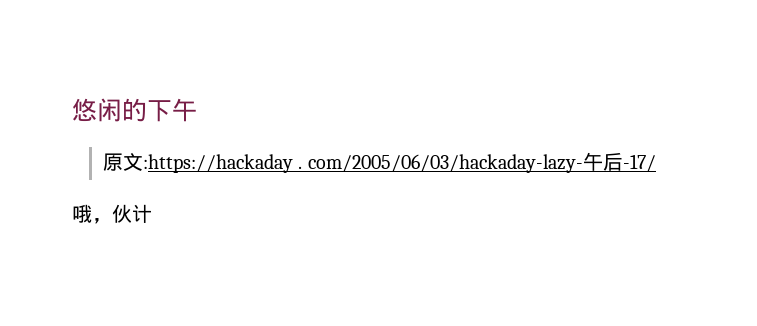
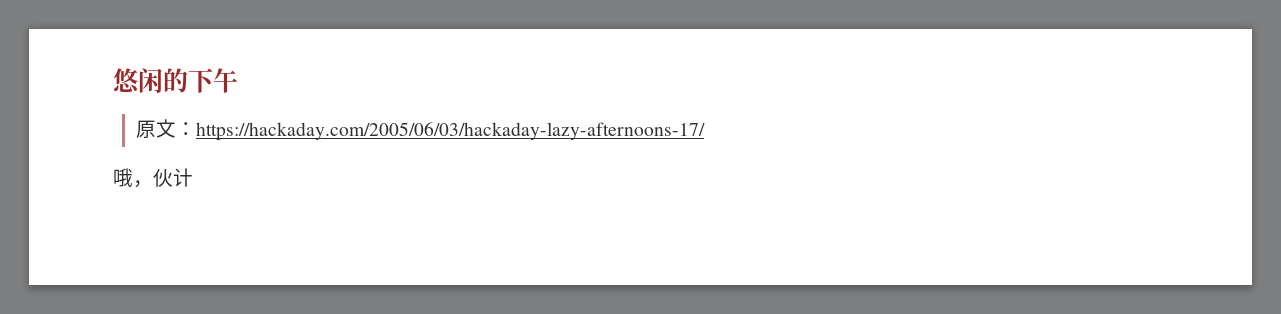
- 原文:https://hackaday . com/2005/06/03/hackaday-lazy-午后-17/
+ 原文：https://hackaday.com/2005/06/03/hackaday-lazy-afternoons-17/

